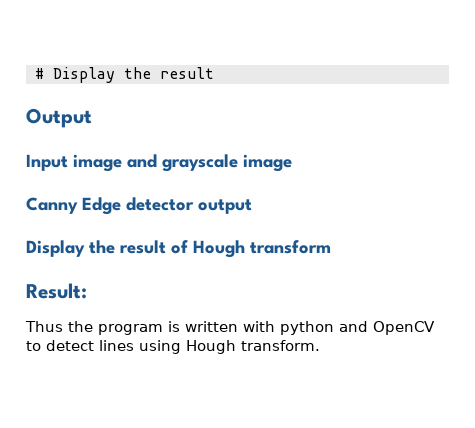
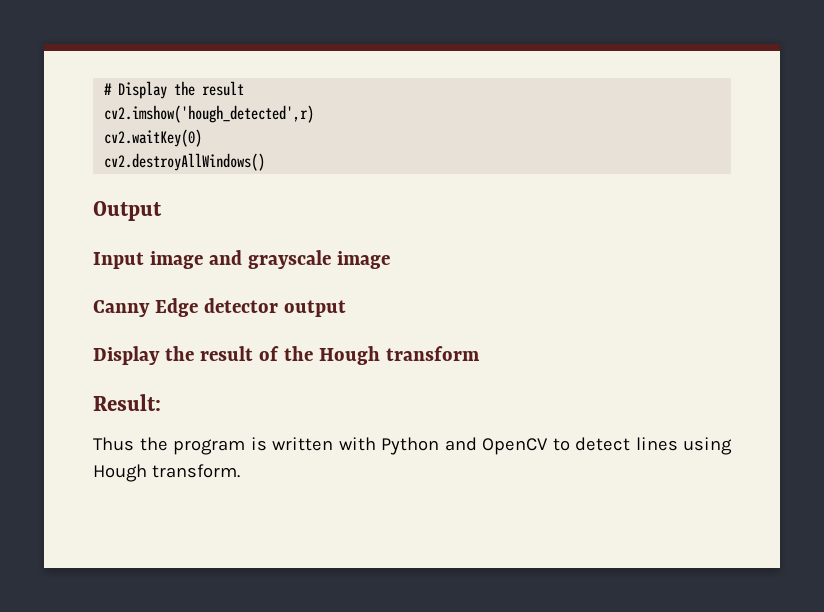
+ cv2.imshow('hough_detected',r)
+ cv2.waitKey(0)
+ cv2.destroyAllWindows()
- Display the result of Hough transform
+ Display the result of the Hough transform
- Thus the program is written with python and OpenCV to detect lines using Hough transform.
+ Thus the program is written with Python and OpenCV to detect lines using Hough transform.

